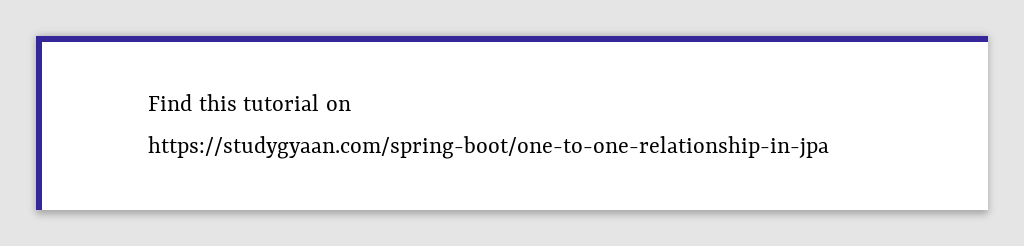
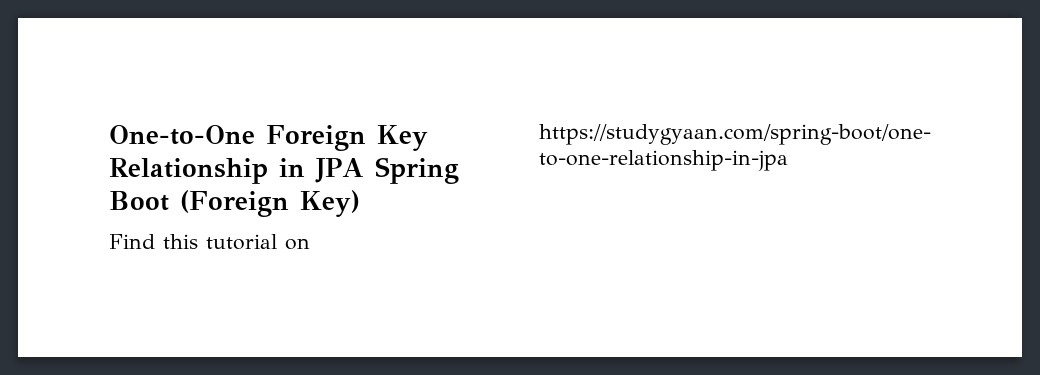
+ One-to-One Foreign Key Relationship in JPA Spring Boot (Foreign Key)

